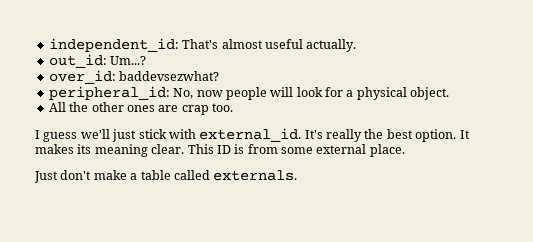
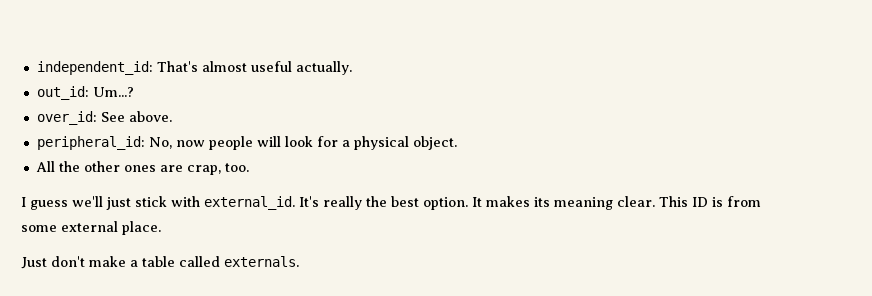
- over_id: baddevsezwhat?
+ over_id: See above.
- All the other ones are crap too.
+ All the other ones are crap, too.

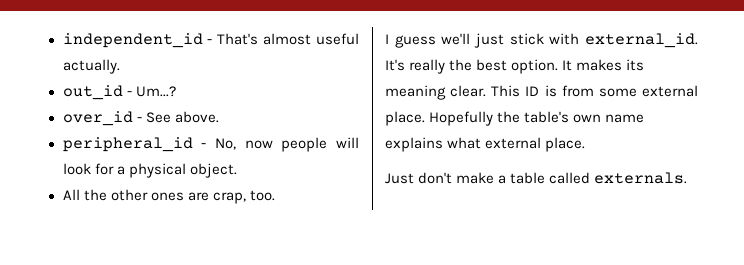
- independent_id: That's almost useful actually.
+ independent_id - That's almost useful actually.
- out_id: Um...?
+ out_id - Um...?
- over_id: See above.
+ over_id - See above.
- peripheral_id: No, now people will look for a physical object.
+ peripheral_id - No, now people will look for a physical object.
+ Hopefully the table's own name explains what external place.

